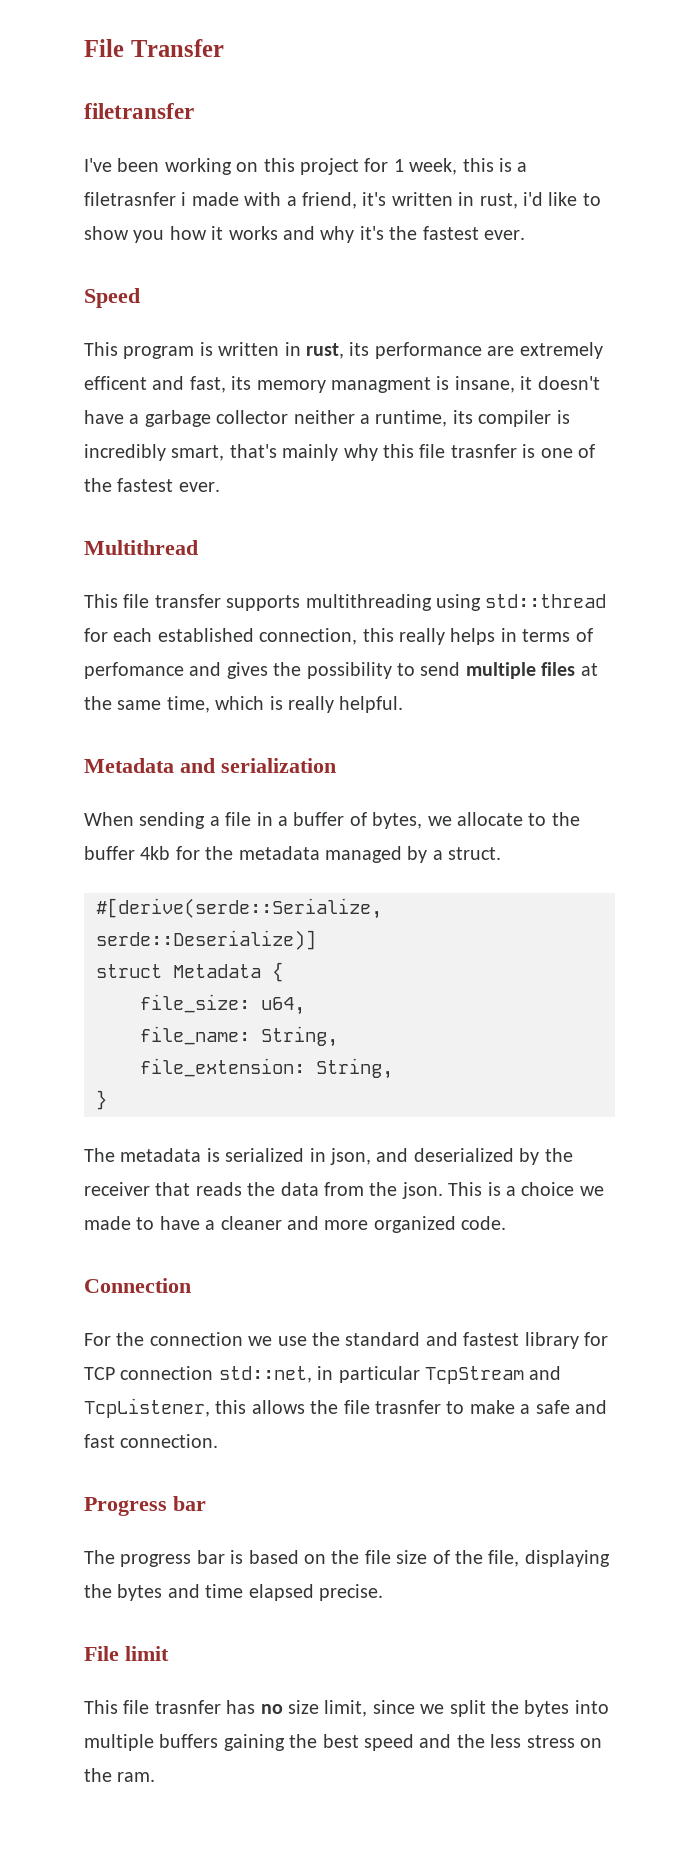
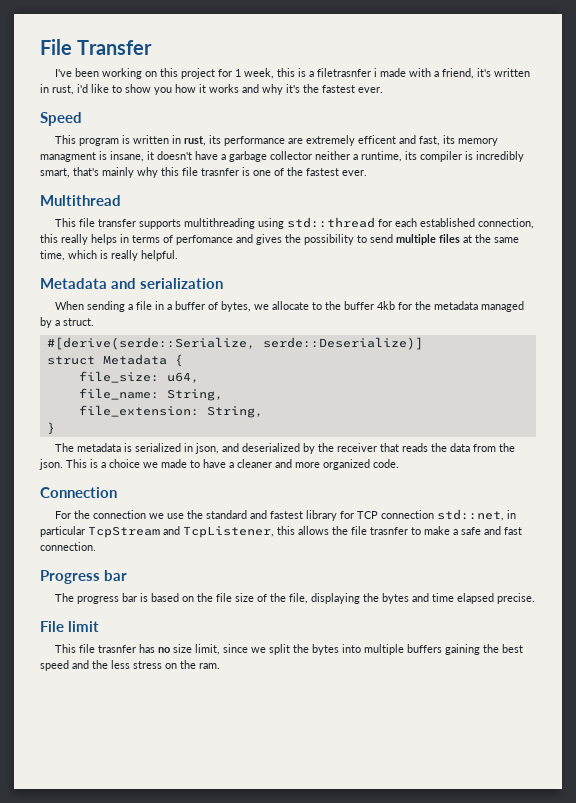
- filetransfer

